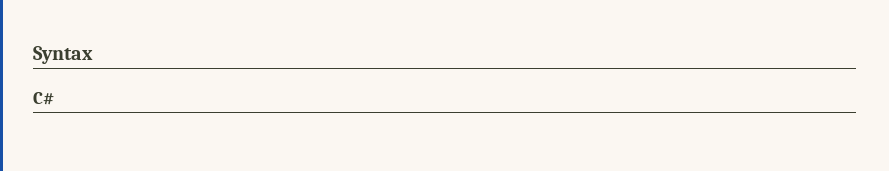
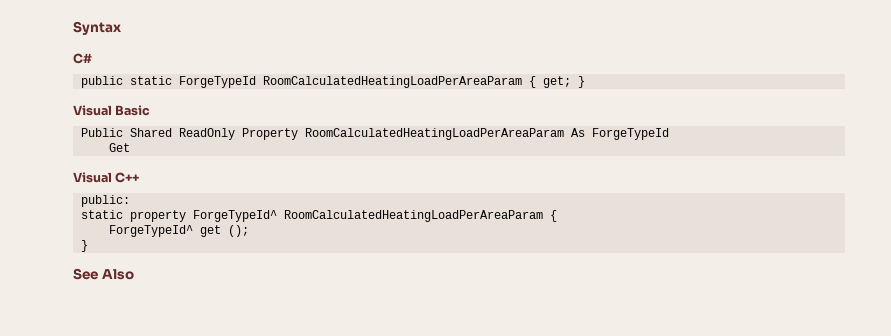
+ public static ForgeTypeId RoomCalculatedHeatingLoadPerAreaParam { get; }
+ Visual Basic
+ Public Shared ReadOnly Property RoomCalculatedHeatingLoadPerAreaParam As ForgeTypeId
+ Get
+ Visual C++
+ public:
+ static property ForgeTypeId^ RoomCalculatedHeatingLoadPerAreaParam {
+ ForgeTypeId^ get ();
+ }
+ See Also

